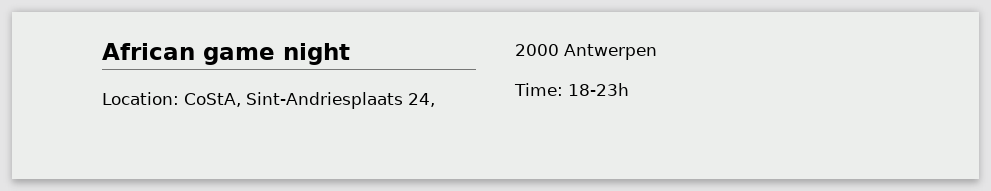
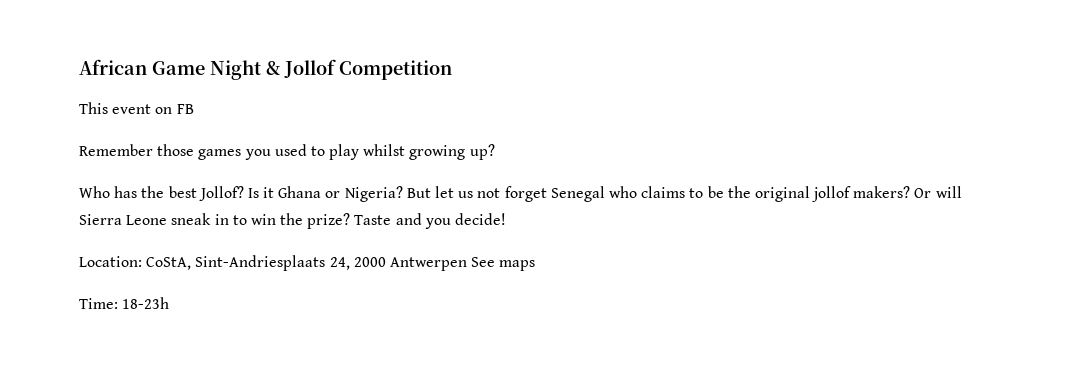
- African game night
+ African Game Night & Jollof Competition
+ This event on FB
+ Remember those games you used to play whilst growing up?
+ Who has the best Jollof? Is it Ghana or Nigeria? But let us not forget Senegal who claims to be the original jollof makers? Or will Sierra Leone sneak in to win the prize? Taste and you decide!
- Location: CoStA, Sint-Andriesplaats 24, 2000 Antwerpen
+ Location: CoStA, Sint-Andriesplaats 24, 2000 Antwerpen See maps

